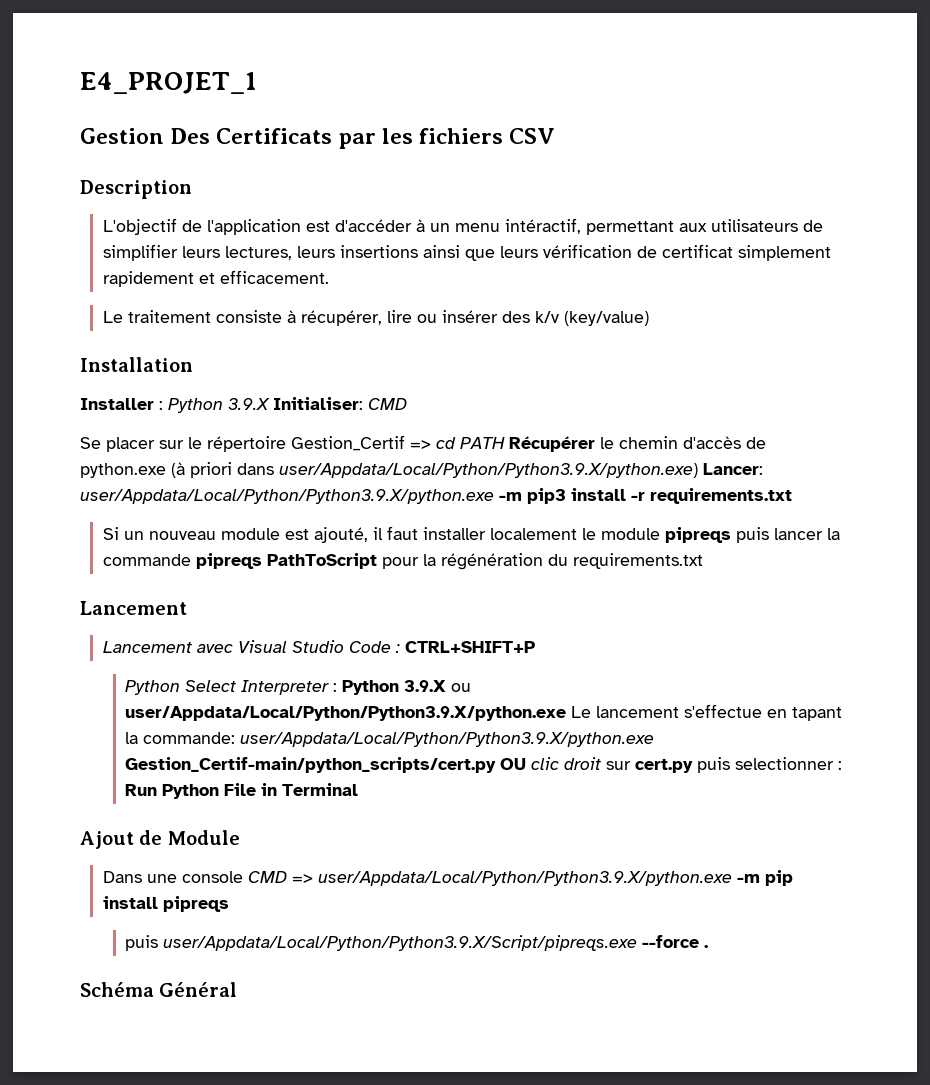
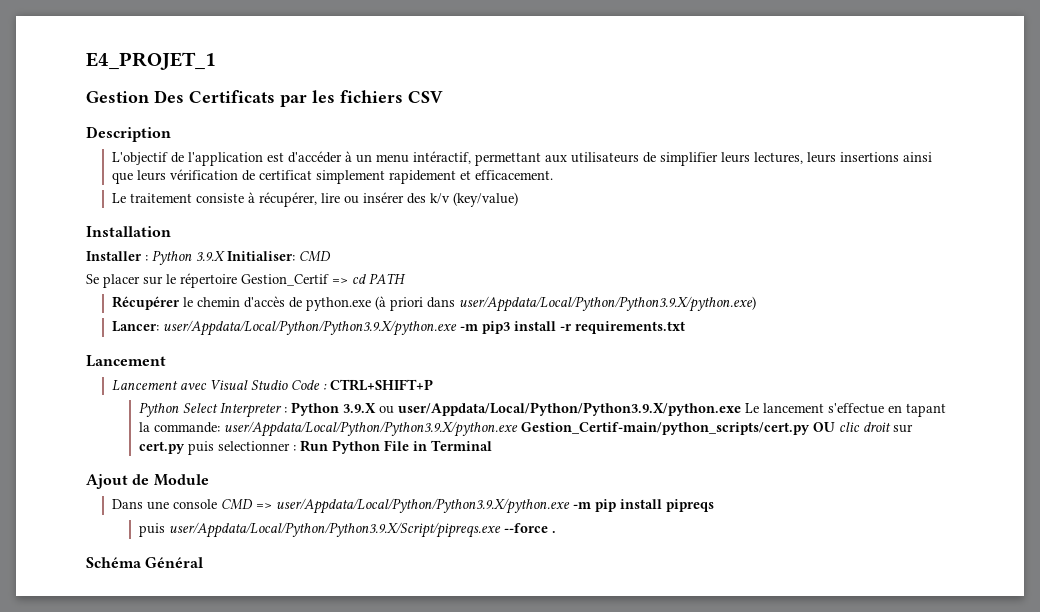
- Se placer sur le répertoire Gestion_Certif => cd PATH Récupérer le chemin d'accès de python.exe (à priori dans user/Appdata/Local/Python/Python3.9.X/python.exe) Lancer: user/Appdata/Local/Python/Python3.9.X/python.exe -m pip3 install -r requirements.txt
+ Se placer sur le répertoire Gestion_Certif => cd PATH
+ Récupérer le chemin d'accès de python.exe (à priori dans user/Appdata/Local/Python/Python3.9.X/python.exe)
+ Lancer: user/Appdata/Local/Python/Python3.9.X/python.exe -m pip3 install -r requirements.txt
- Si un nouveau module est ajouté, il faut installer localement le module pipreqs puis lancer la commande pipreqs PathToScript pour la régénération du requirements.txt

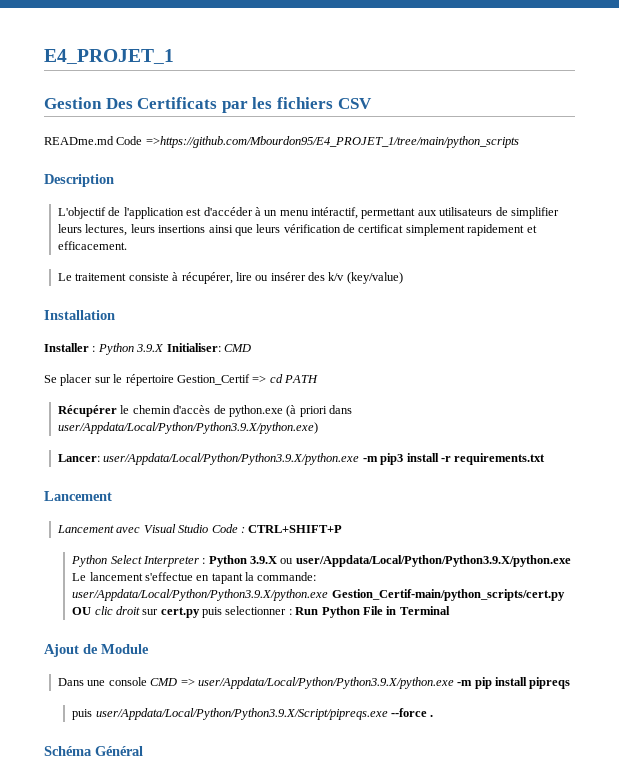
+ READme.md Code =>https://github.com/Mbourdon95/E4_PROJET_1/tree/main/python_scripts

